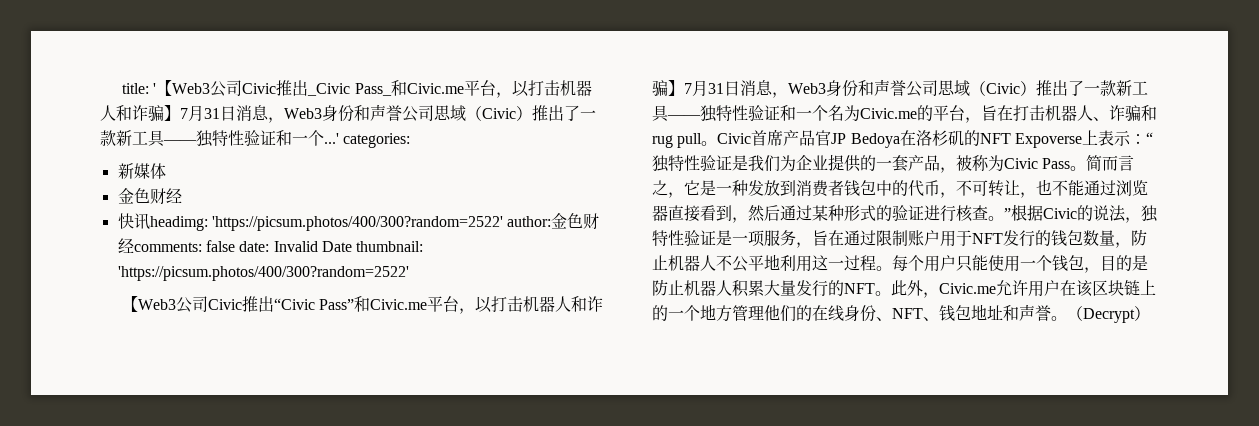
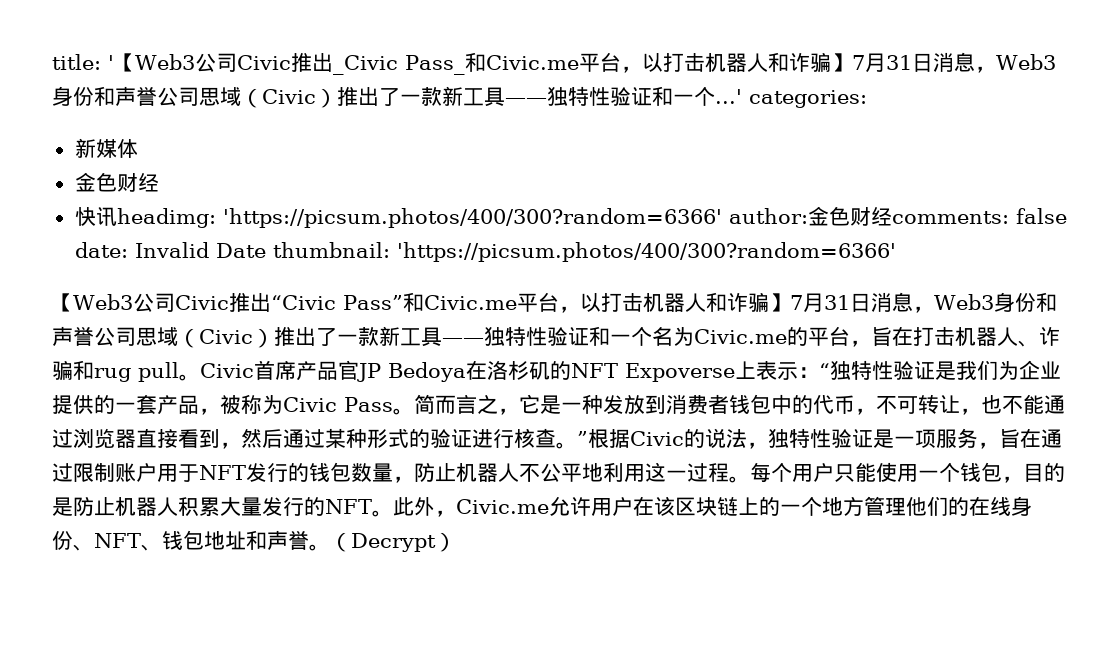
- 快讯headimg: 'https://picsum.photos/400/300?random=2522' author:金色财经comments: false date: Invalid Date thumbnail: 'https://picsum.photos/400/300?random=2522'
+ 快讯headimg: 'https://picsum.photos/400/300?random=6366' author:金色财经comments: false date: Invalid Date thumbnail: 'https://picsum.photos/400/300?random=6366'

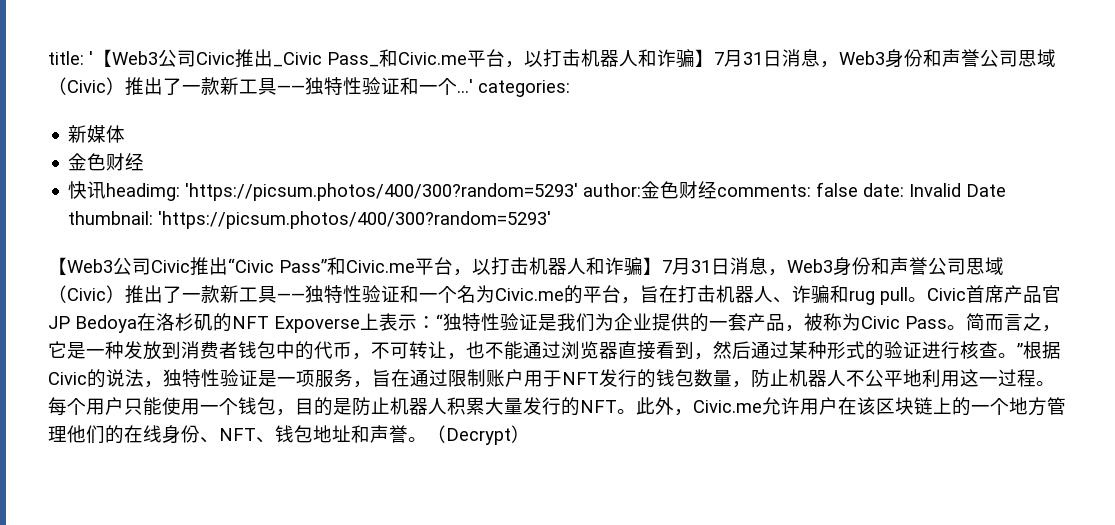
- 快讯headimg: 'https://picsum.photos/400/300?random=6366' author:金色财经comments: false date: Invalid Date thumbnail: 'https://picsum.photos/400/300?random=6366'
+ 快讯headimg: 'https://picsum.photos/400/300?random=5293' author:金色财经comments: false date: Invalid Date thumbnail: 'https://picsum.photos/400/300?random=5293'

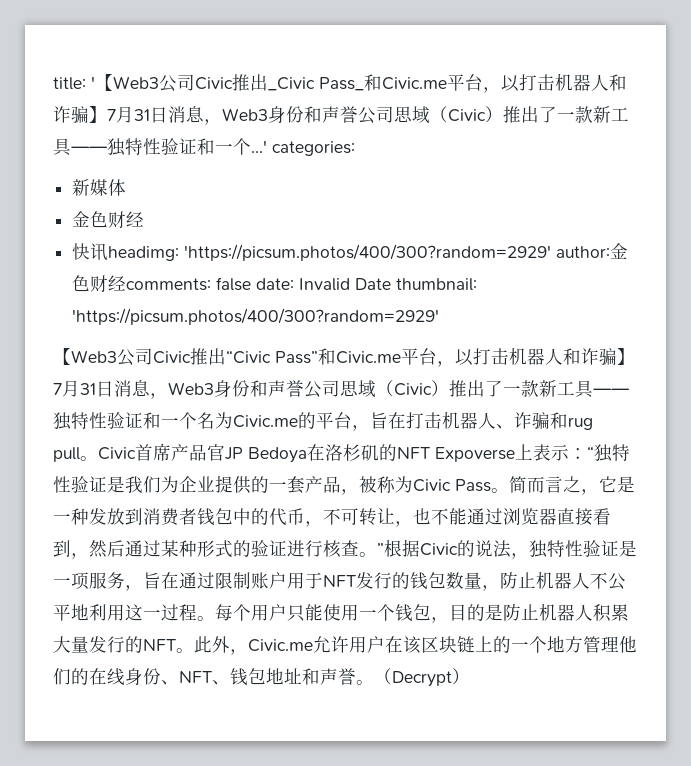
- 快讯headimg: 'https://picsum.photos/400/300?random=5293' author:金色财经comments: false date: Invalid Date thumbnail: 'https://picsum.photos/400/300?random=5293'
+ 快讯headimg: 'https://picsum.photos/400/300?random=2929' author:金色财经comments: false date: Invalid Date thumbnail: 'https://picsum.photos/400/300?random=2929'

